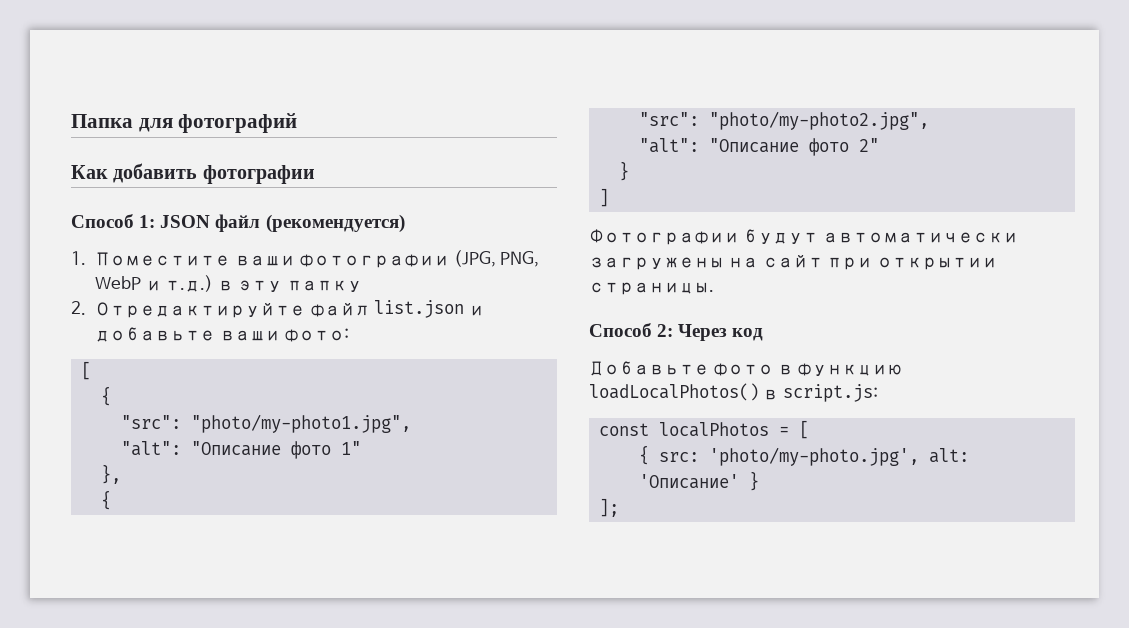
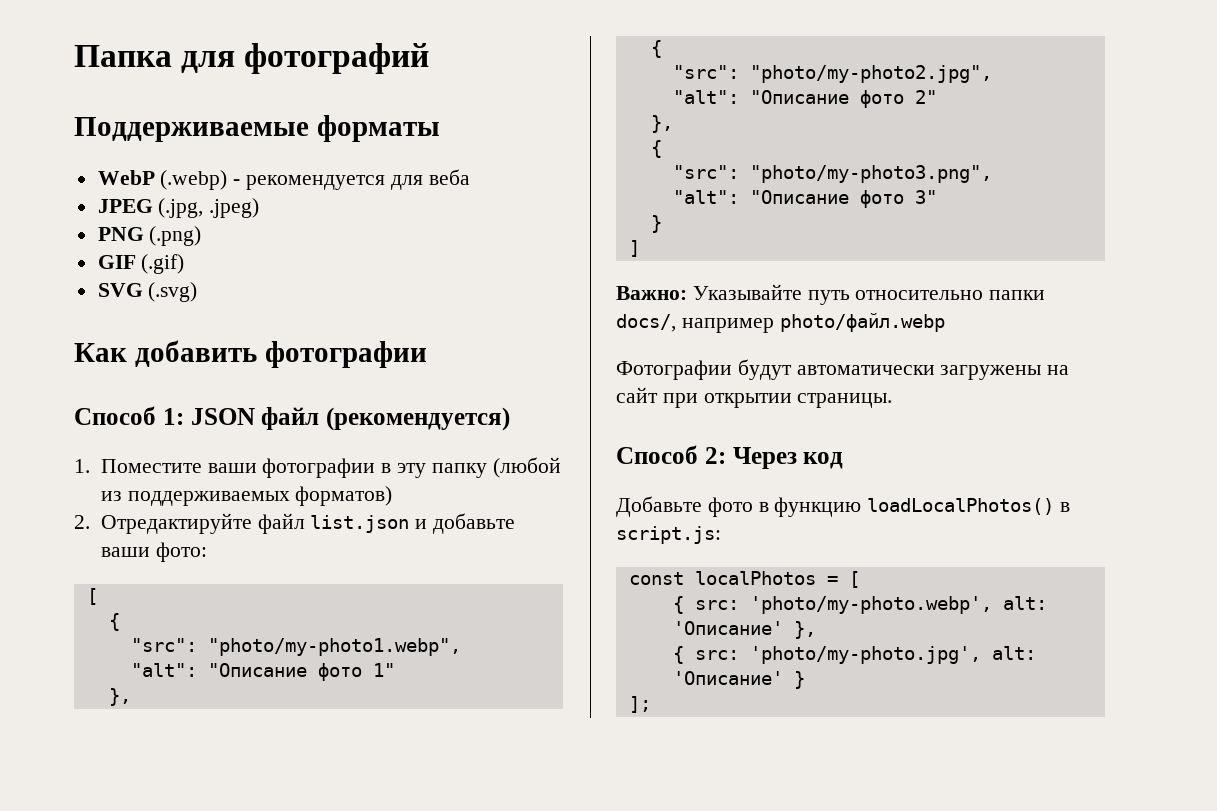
+ Поддерживаемые форматы
+ WebP (.webp) - рекомендуется для веба
+ JPEG (.jpg, .jpeg)
+ PNG (.png)
+ GIF (.gif)
+ SVG (.svg)
- 1. Поместите ваши фотографии (JPG, PNG, WebP и т.д.) в эту папку
+ 1. Поместите ваши фотографии в эту папку (любой из поддерживаемых форматов)
- "src": "photo/my-photo1.jpg",
+ "src": "photo/my-photo1.webp",
  "alt": "Описание фото 2"
+ },
+ {
+ "src": "photo/my-photo3.png",
+ "alt": "Описание фото 3"
  }
  ]
+ Важно: Указывайте путь относительно папки docs/, например photo/файл.webp
+ { src: 'photo/my-photo.webp', alt: 'Описание' },

